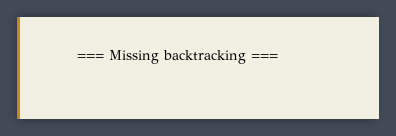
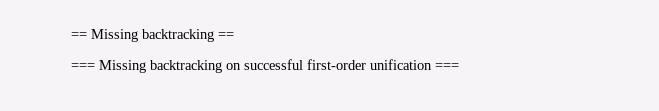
- === Missing backtracking ===
+ == Missing backtracking ==
+ === Missing backtracking on successful first-order unification ===

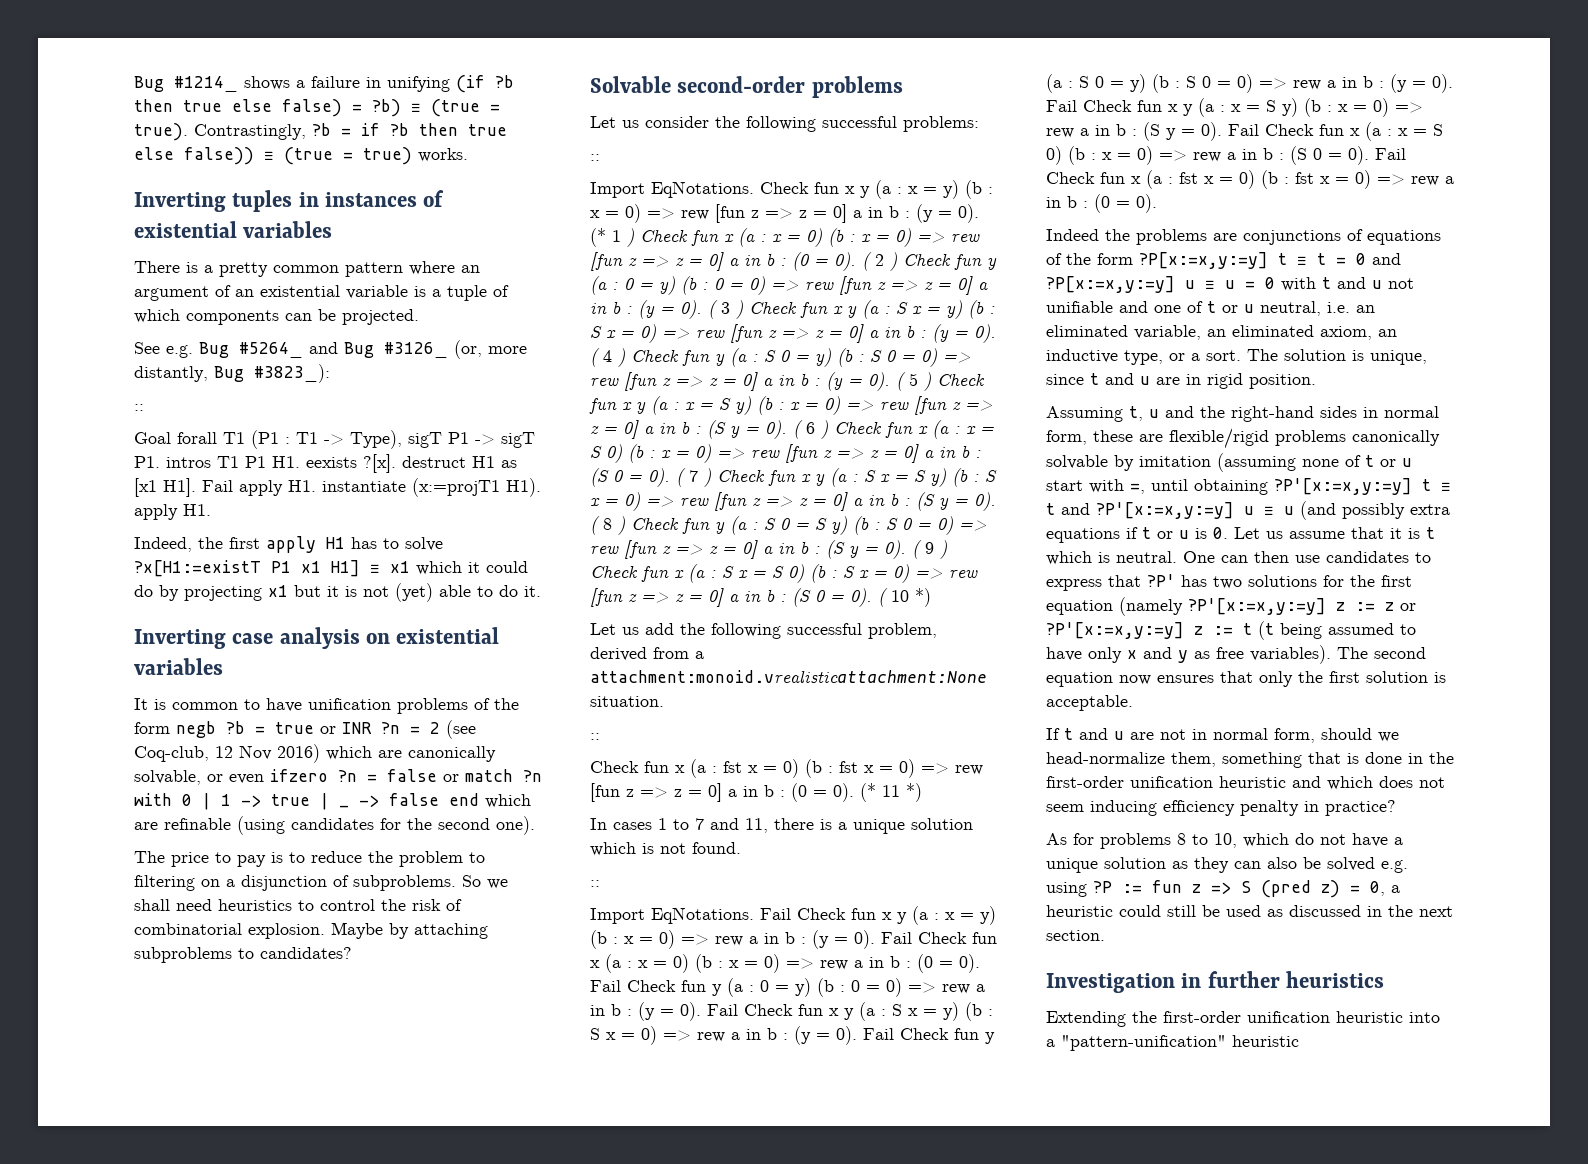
- == Missing backtracking ==
- === Missing backtracking on successful first-order unification ===
+ Bug #1214_ shows a failure in unifying (if ?b then true else false) = ?b) ≡ (true = true). Contrastingly, ?b = if ?b then true else false)) ≡ (true = true) works.
+ Inverting tuples in instances of existential variables
+ There is a pretty common pattern where an argument of an existential variable is a tuple of which components can be projected.
+ See e.g. Bug #5264_ and Bug #3126_ (or, more distantly, Bug #3823_):
+ ::
+ Goal forall T1 (P1 : T1 -> Type), sigT P1 -> sigT P1. intros T1 P1 H1. eexists ?[x]. destruct H1 as [x1 H1]. Fail apply H1. instantiate (x:=projT1 H1). apply H1.
+ Indeed, the first apply H1 has to solve ?x[H1:=existT P1 x1 H1] ≡ x1 which it could do by projecting x1 but it is not (yet) able to do it.
+ Inverting case analysis on existential variables
+ It is common to have unification problems of the form negb ?b = true or INR ?n = 2 (see Coq-club, 12 Nov 2016) which are canonically solvable, or even ifzero ?n = false or match ?n with 0 | 1 -> true | _ -> false end which are refinable (using candidates for the second one).
+ The price to pay is to reduce the problem to filtering on a disjunction of subproblems. So we shall need heuristics to control the risk of combinatorial explosion. Maybe by attaching subproblems to candidates?
+ Solvable second-order problems
+ Let us consider the following successful problems:
+ ::
+ Import EqNotations. Check fun x y (a : x = y) (b : x = 0) => rew [fun z => z = 0] a in b : (y = 0). (* 1 ) Check fun x (a : x = 0) (b : x = 0) => rew [fun z => z = 0] a in b : (0 = 0). ( 2 ) Check fun y (a : 0 = y) (b : 0 = 0) => rew [fun z => z = 0] a in b : (y = 0). ( 3 ) Check fun x y (a : S x = y) (b : S x = 0) => rew [fun z => z = 0] a in b : (y = 0). ( 4 ) Check fun y (a : S 0 = y) (b : S 0 = 0) => rew [fun z => z = 0] a in b : (y = 0). ( 5 ) Check fun x y (a : x = S y) (b : x = 0) => rew [fun z => z = 0] a in b : (S y = 0). ( 6 ) Check fun x (a : x = S 0) (b : x = 0) => rew [fun z => z = 0] a in b : (S 0 = 0). ( 7 ) Check fun x y (a : S x = S y) (b : S x = 0) => rew [fun z => z = 0] a in b : (S y = 0). ( 8 ) Check fun y (a : S 0 = S y) (b : S 0 = 0) => rew [fun z => z = 0] a in b : (S y = 0). ( 9 ) Check fun x (a : S x = S 0) (b : S x = 0) => rew [fun z => z = 0] a in b : (S 0 = 0). ( 10 *)
+ Let us add the following successful problem, derived from a attachment:monoid.vrealisticattachment:None situation.
+ ::
+ Check fun x (a : fst x = 0) (b : fst x = 0) => rew [fun z => z = 0] a in b : (0 = 0). (* 11 *)
+ In cases 1 to 7 and 11, there is a unique solution which is not found.
+ ::
+ Import EqNotations. Fail Check fun x y (a : x = y) (b : x = 0) => rew a in b : (y = 0). Fail Check fun x (a : x = 0) (b : x = 0) => rew a in b : (0 = 0). Fail Check fun y (a : 0 = y) (b : 0 = 0) => rew a in b : (y = 0). Fail Check fun x y (a : S x = y) (b : S x = 0) => rew a in b : (y = 0). Fail Check fun y (a : S 0 = y) (b : S 0 = 0) => rew a in b : (y = 0). Fail Check fun x y (a : x = S y) (b : x = 0) => rew a in b : (S y = 0). Fail Check fun x (a : x = S 0) (b : x = 0) => rew a in b : (S 0 = 0). Fail Check fun x (a : fst x = 0) (b : fst x = 0) => rew a in b : (0 = 0).
+ Indeed the problems are conjunctions of equations of the form ?P[x:=x,y:=y] t ≡ t = 0 and ?P[x:=x,y:=y] u ≡ u = 0 with t and u not unifiable and one of t or u neutral, i.e. an eliminated variable, an eliminated axiom, an inductive type, or a sort. The solution is unique, since t and u are in rigid position.
+ Assuming t, u and the right-hand sides in normal form, these are flexible/rigid problems canonically solvable by imitation (assuming none of t or u start with =, until obtaining ?P'[x:=x,y:=y] t ≡ t and ?P'[x:=x,y:=y] u ≡ u (and possibly extra equations if t or u is 0. Let us assume that it is t which is neutral. One can then use candidates to express that ?P' has two solutions for the first equation (namely ?P'[x:=x,y:=y] z := z or ?P'[x:=x,y:=y] z := t (t being assumed to have only x and y as free variables). The second equation now ensures that only the first solution is acceptable.
+ If t and u are not in normal form, should we head-normalize them, something that is done in the first-order unification heuristic and which does not seem inducing efficiency penalty in practice?
+ As for problems 8 to 10, which do not have a unique solution as they can also be solved e.g. using ?P := fun z => S (pred z) = 0, a heuristic could still be used as discussed in the next section.
+ Investigation in further heuristics
+ Extending the first-order unification heuristic into a "pattern-unification" heuristic

